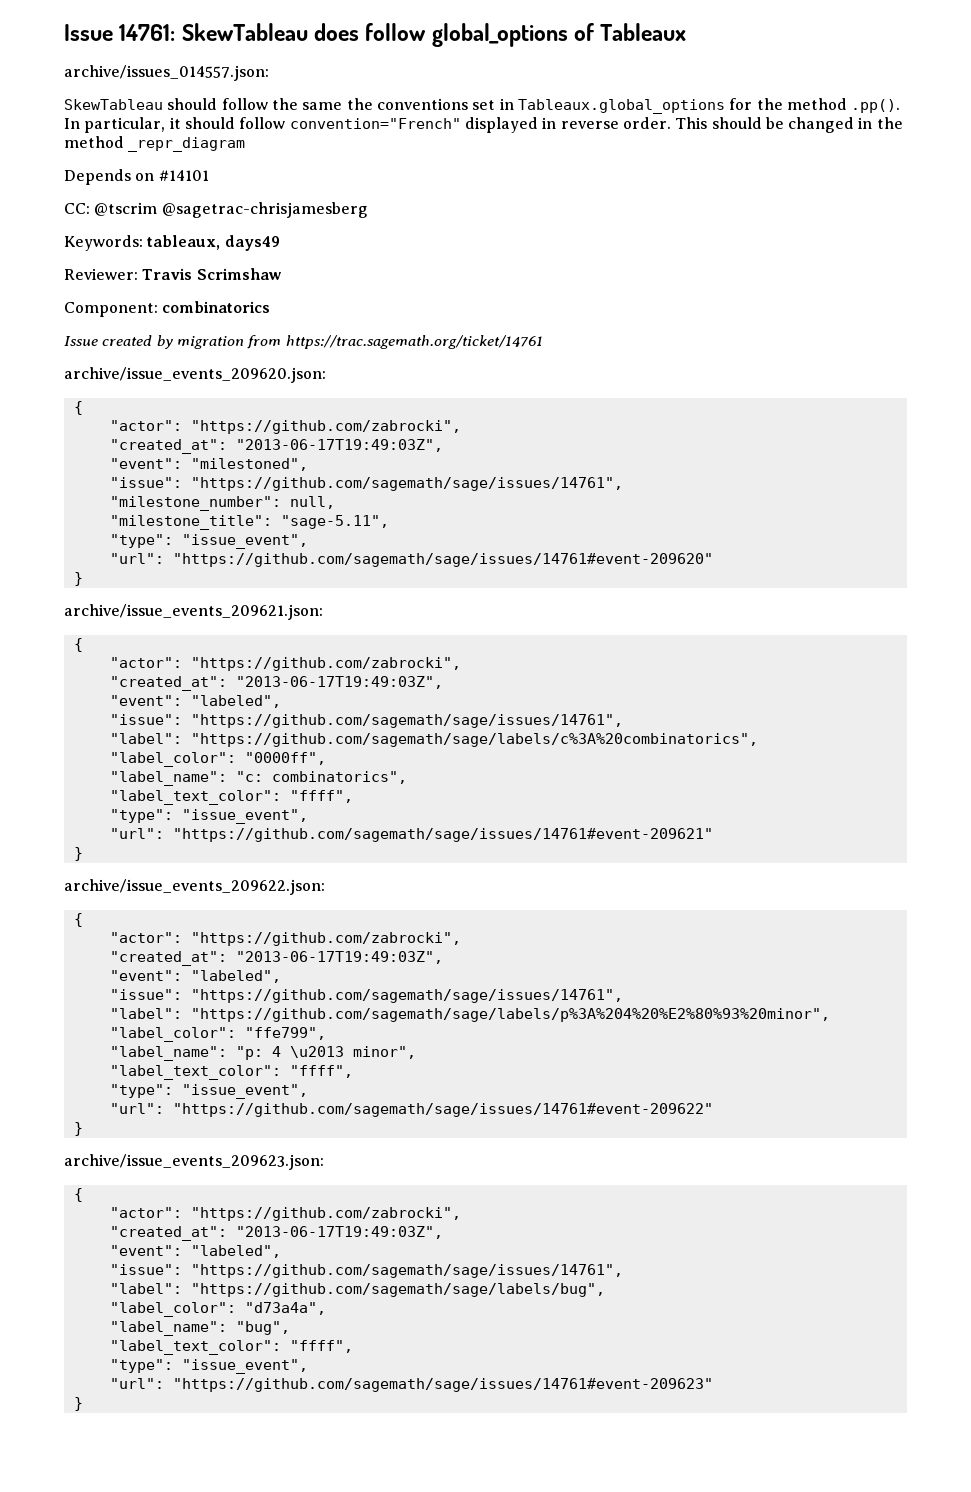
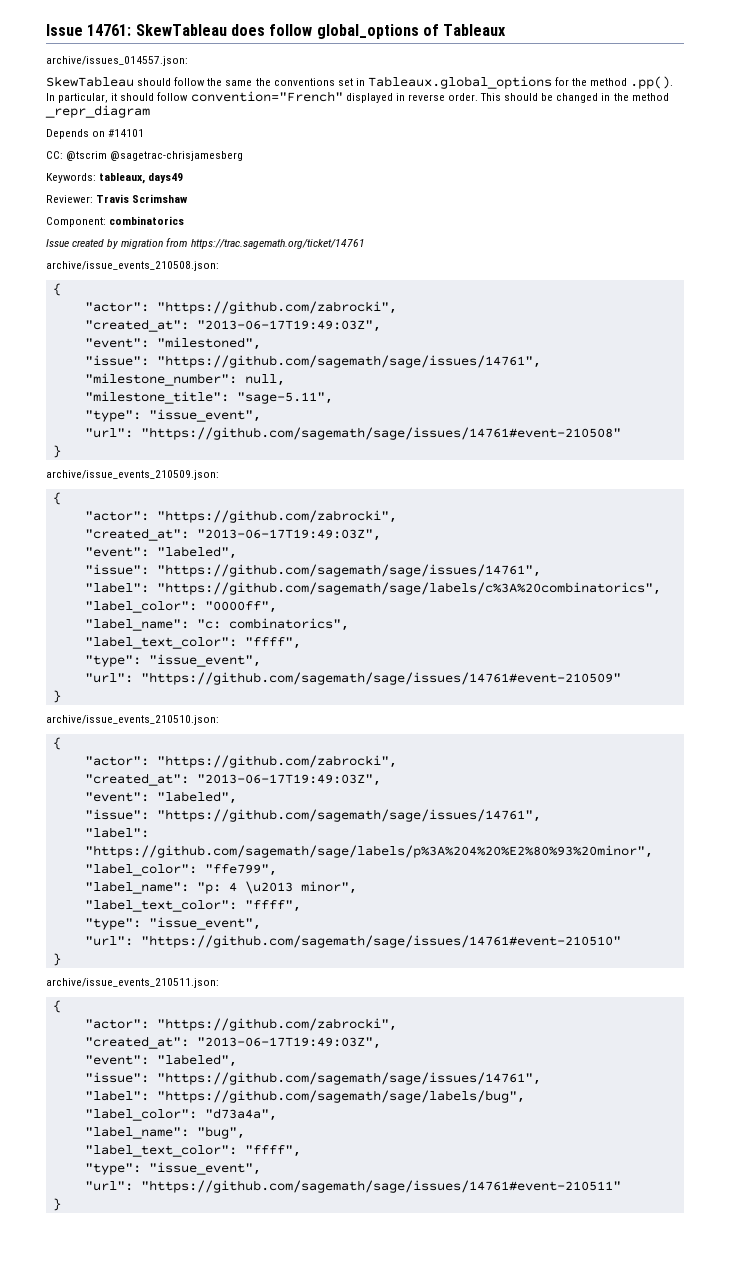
- archive/issue_events_209620.json:
+ archive/issue_events_210508.json:
- "url": "https://github.com/sagemath/sage/issues/14761#event-209620"
+ "url": "https://github.com/sagemath/sage/issues/14761#event-210508"
  }
- archive/issue_events_209621.json:
+ archive/issue_events_210509.json:
- "url": "https://github.com/sagemath/sage/issues/14761#event-209621"
+ "url": "https://github.com/sagemath/sage/issues/14761#event-210509"
  }
- archive/issue_events_209622.json:
+ archive/issue_events_210510.json:
- "url": "https://github.com/sagemath/sage/issues/14761#event-209622"
+ "url": "https://github.com/sagemath/sage/issues/14761#event-210510"
  }
- archive/issue_events_209623.json:
+ archive/issue_events_210511.json:
- "url": "https://github.com/sagemath/sage/issues/14761#event-209623"
+ "url": "https://github.com/sagemath/sage/issues/14761#event-210511"

